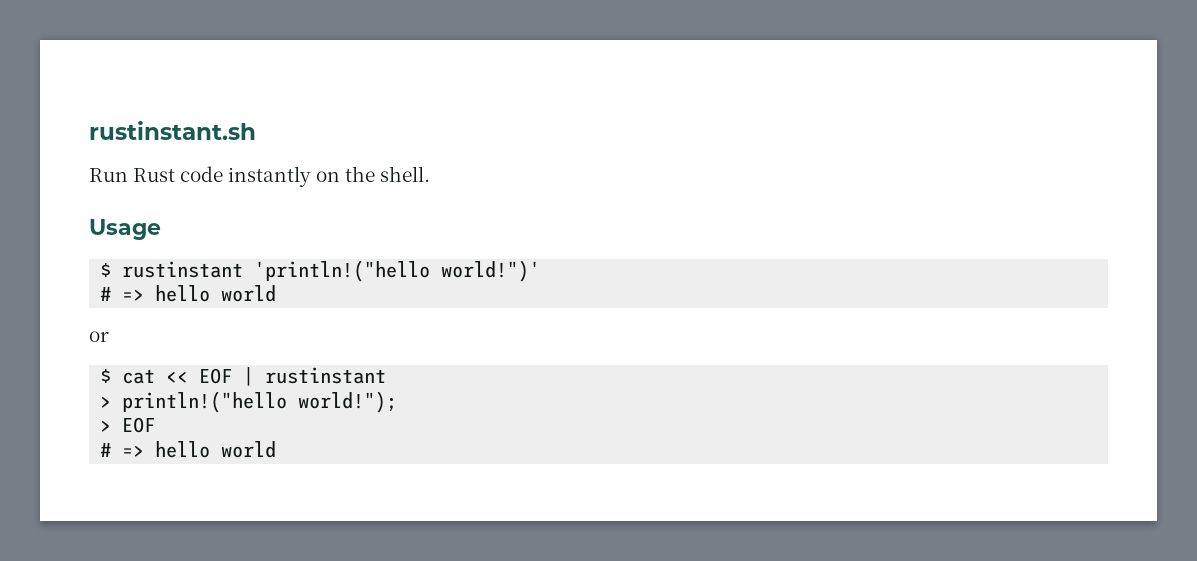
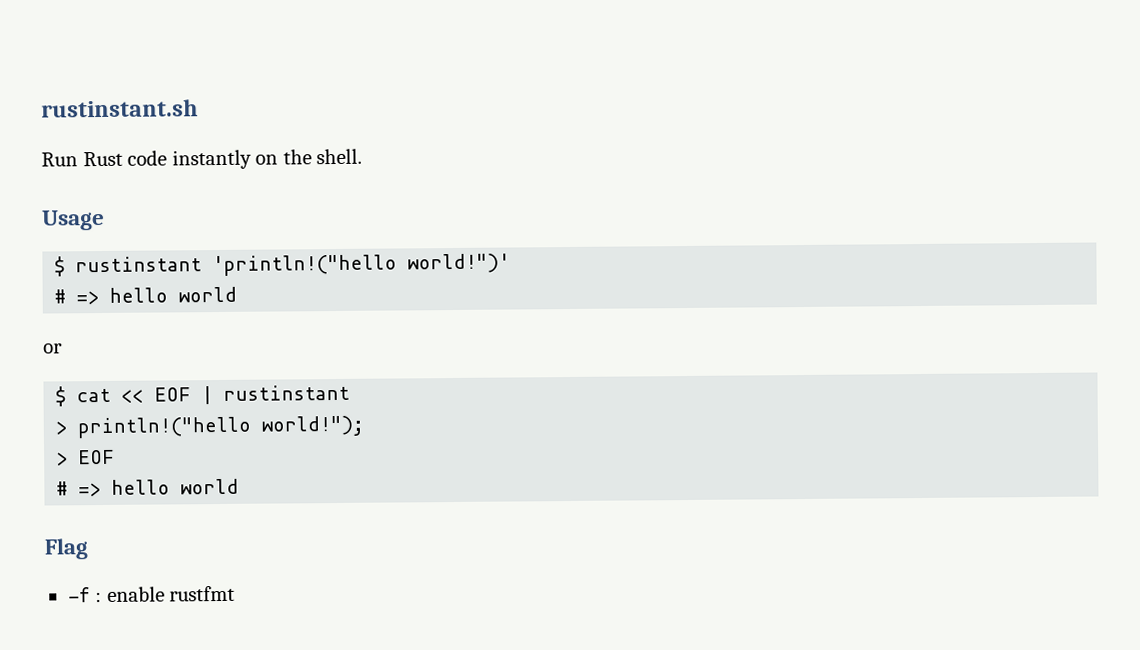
+ Flag
+ -f : enable rustfmt

